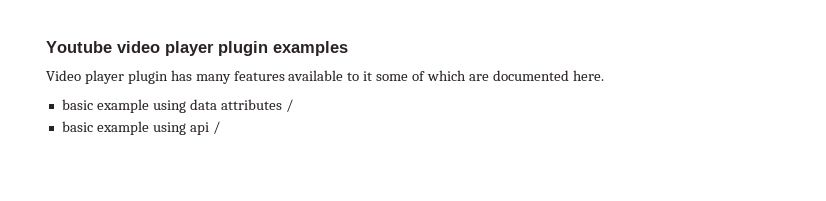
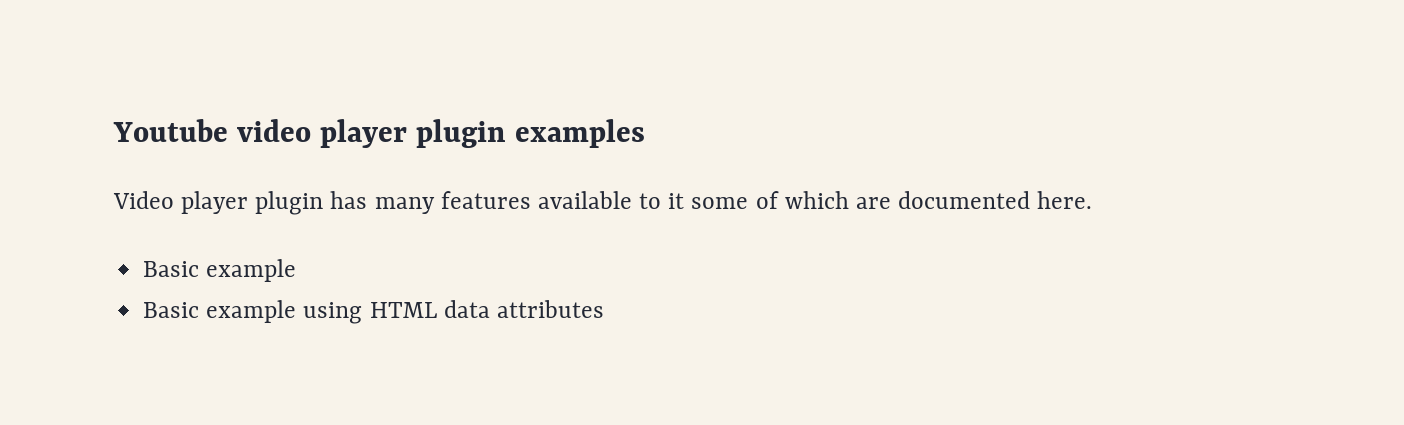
  Video player plugin has many features available to it some of which are documented here.
- basic example using data attributes /
- basic example using api /
+ Basic example
+ Basic example using HTML data attributes

